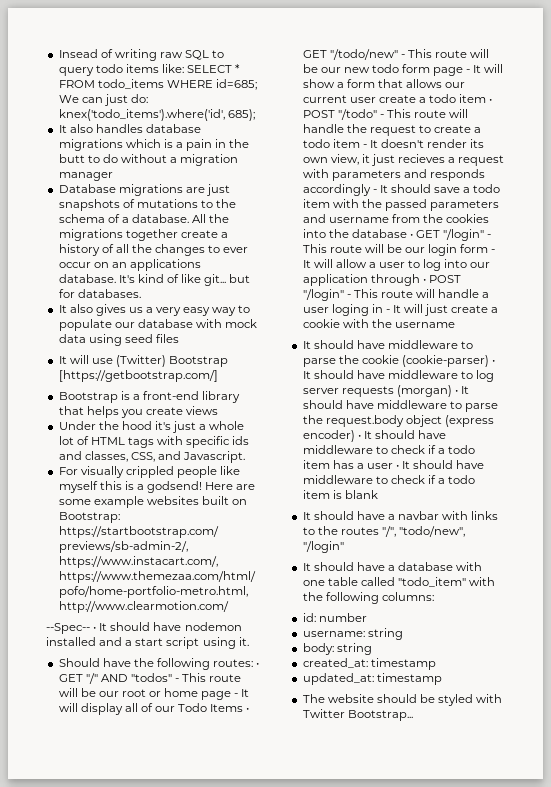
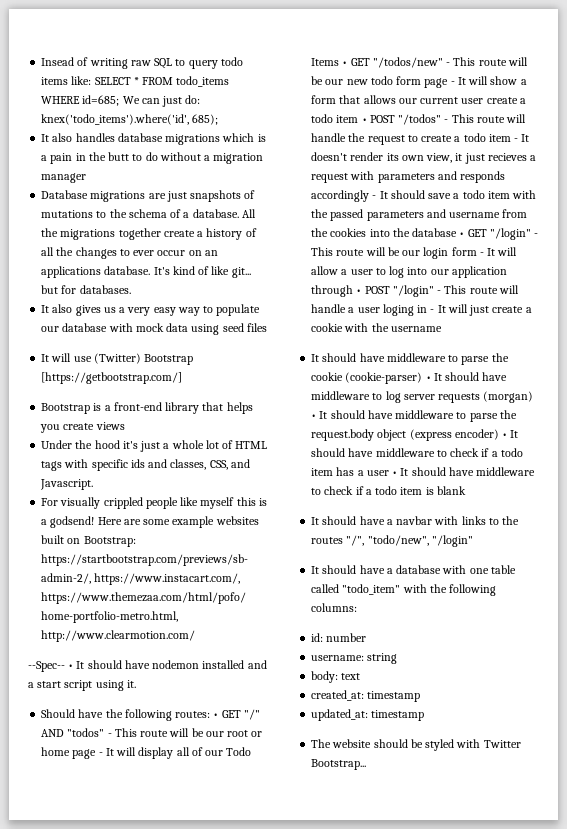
- • GET "/" AND "todos" - This route will be our root or home page - It will display all of our Todo Items • GET "/todo/new" - This route will be our new todo form page - It will show a form that allows our current user create a todo item • POST "/todo" - This route will handle the request to create a todo item - It doesn't render its own view, it just recieves a request with parameters and responds accordingly - It should save a todo item with the passed parameters and username from the cookies into the database • GET "/login" - This route will be our login form - It will allow a user to log into our application through • POST "/login" - This route will handle a user loging in - It will just create a cookie with the username
+ • GET "/" AND "todos" - This route will be our root or home page - It will display all of our Todo Items • GET "/todos/new" - This route will be our new todo form page - It will show a form that allows our current user create a todo item • POST "/todos" - This route will handle the request to create a todo item - It doesn't render its own view, it just recieves a request with parameters and responds accordingly - It should save a todo item with the passed parameters and username from the cookies into the database • GET "/login" - This route will be our login form - It will allow a user to log into our application through • POST "/login" - This route will handle a user loging in - It will just create a cookie with the username
- body: string
+ body: text

